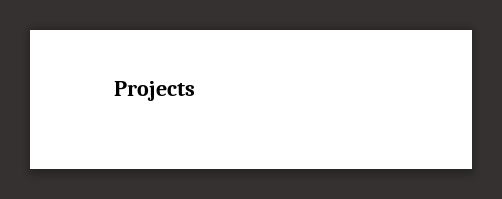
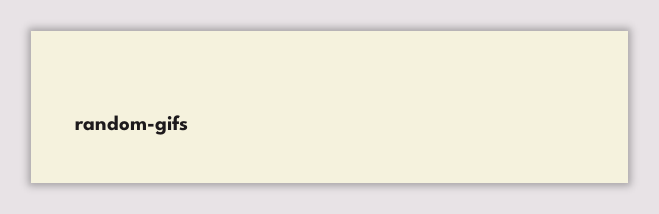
- Projects
+ random-gifs

